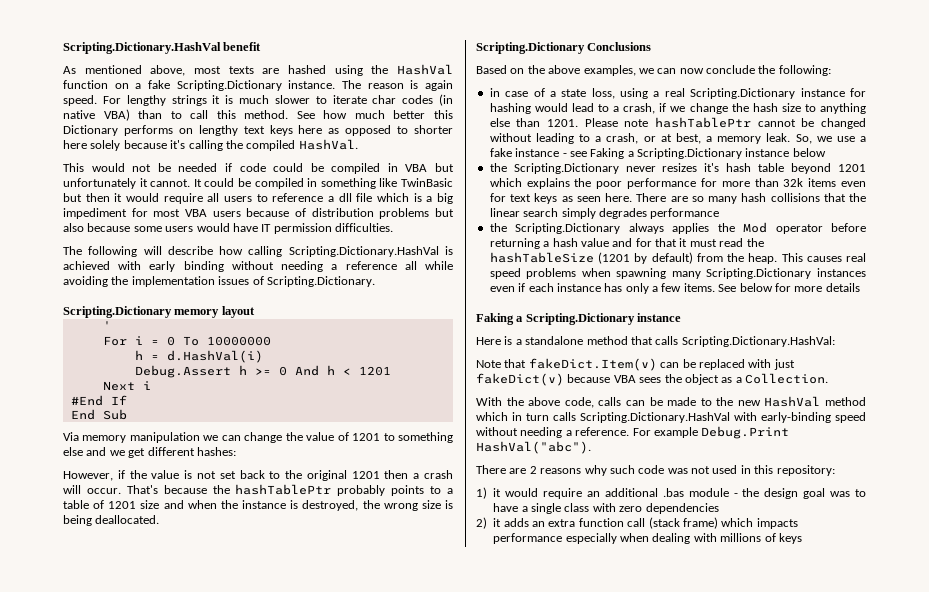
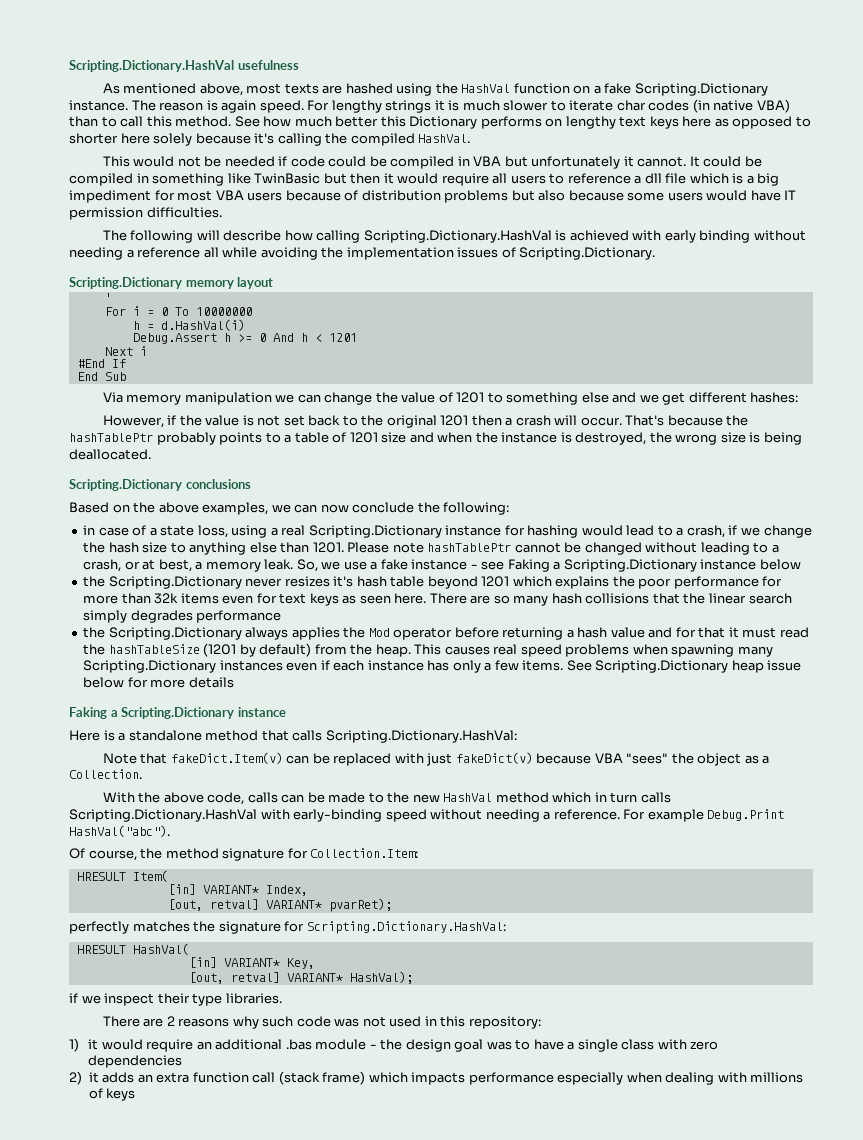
- Scripting.Dictionary.HashVal benefit
+ Scripting.Dictionary.HashVal usefulness
- Scripting.Dictionary Conclusions
+ Scripting.Dictionary conclusions
- See below for more details
+ See Scripting.Dictionary heap issue below for more details
- Note that fakeDict.Item(v) can be replaced with just fakeDict(v) because VBA sees the object as a Collection.
+ Note that fakeDict.Item(v) can be replaced with just fakeDict(v) because VBA "sees" the object as a Collection.
+ Of course, the method signature for Collection.Item:
+ HRESULT Item(
+ [in] VARIANT* Index,
+ [out, retval] VARIANT* pvarRet);
+ perfectly matches the signature for Scripting.Dictionary.HashVal:
+ HRESULT HashVal(
+ [in] VARIANT* Key,
+ [out, retval] VARIANT* HashVal);
+ if we inspect their type libraries.

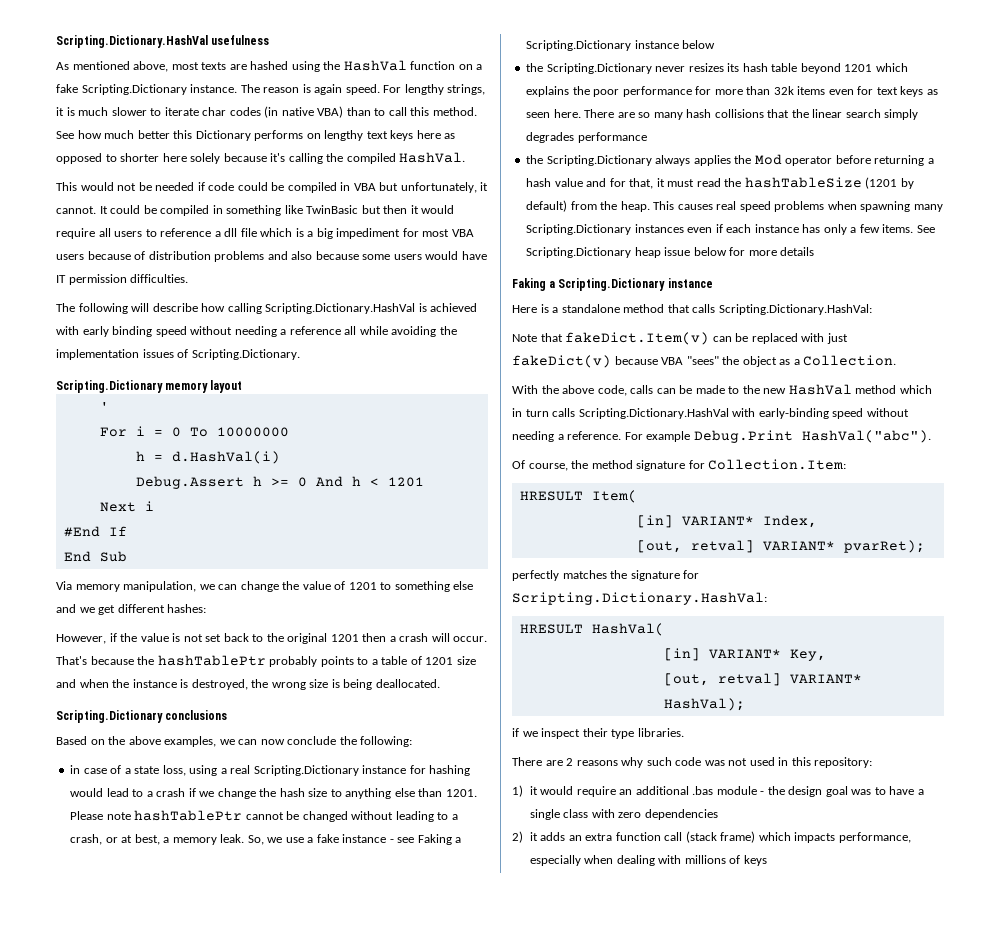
- For lengthy strings it is much slower to iterate char codes (in native VBA) than to call this method.
+ For lengthy strings, it is much slower to iterate char codes (in native VBA) than to call this method.
- This would not be needed if code could be compiled in VBA but unfortunately it cannot.
+ This would not be needed if code could be compiled in VBA but unfortunately, it cannot.
- It could be compiled in something like TwinBasic but then it would require all users to reference a dll file which is a big impediment for most VBA users because of distribution problems but also because some users would have IT permission difficulties.
+ It could be compiled in something like TwinBasic but then it would require all users to reference a dll file which is a big impediment for most VBA users because of distribution problems and also because some users would have IT permission difficulties.
- The following will describe how calling Scripting.Dictionary.HashVal is achieved with early binding without needing a reference all while avoiding the implementation issues of Scripting.Dictionary.
+ The following will describe how calling Scripting.Dictionary.HashVal is achieved with early binding speed without needing a reference all while avoiding the implementation issues of Scripting.Dictionary.
- Via memory manipulation we can change the value of 1201 to something else and we get different hashes:
+ Via memory manipulation, we can change the value of 1201 to something else and we get different hashes:
- in case of a state loss, using a real Scripting.Dictionary instance for hashing would lead to a crash, if we change the hash size to anything else than 1201.
+ in case of a state loss, using a real Scripting.Dictionary instance for hashing would lead to a crash if we change the hash size to anything else than 1201.
- the Scripting.Dictionary never resizes it's hash table beyond 1201 which explains the poor performance for more than 32k items even for text keys as seen here.
+ the Scripting.Dictionary never resizes its hash table beyond 1201 which explains the poor performance for more than 32k items even for text keys as seen here.
- the Scripting.Dictionary always applies the Mod operator before returning a hash value and for that it must read the hashTableSize (1201 by default) from the heap.
+ the Scripting.Dictionary always applies the Mod operator before returning a hash value and for that, it must read the hashTableSize (1201 by default) from the heap.
- 2) it adds an extra function call (stack frame) which impacts performance especially when dealing with millions of keys
+ 2) it adds an extra function call (stack frame) which impacts performance, especially when dealing with millions of keys

